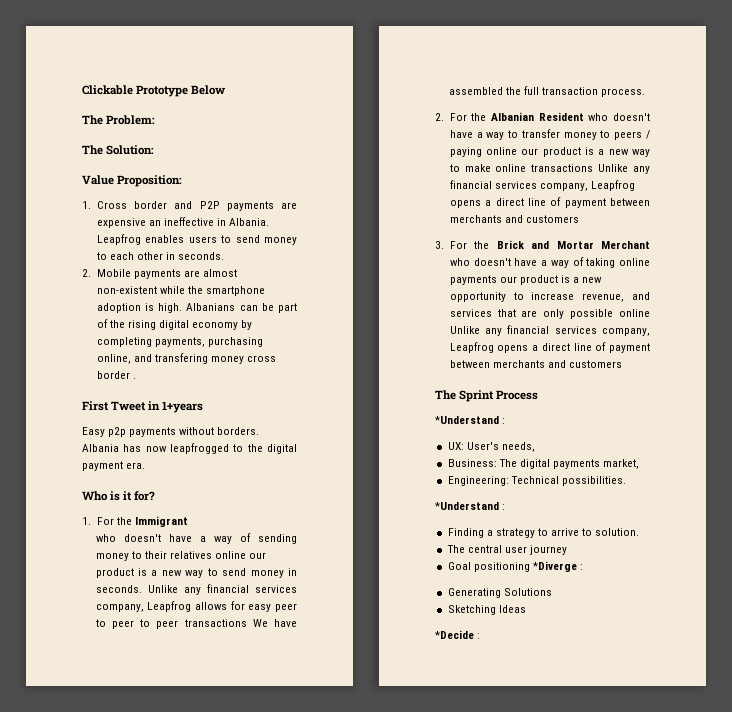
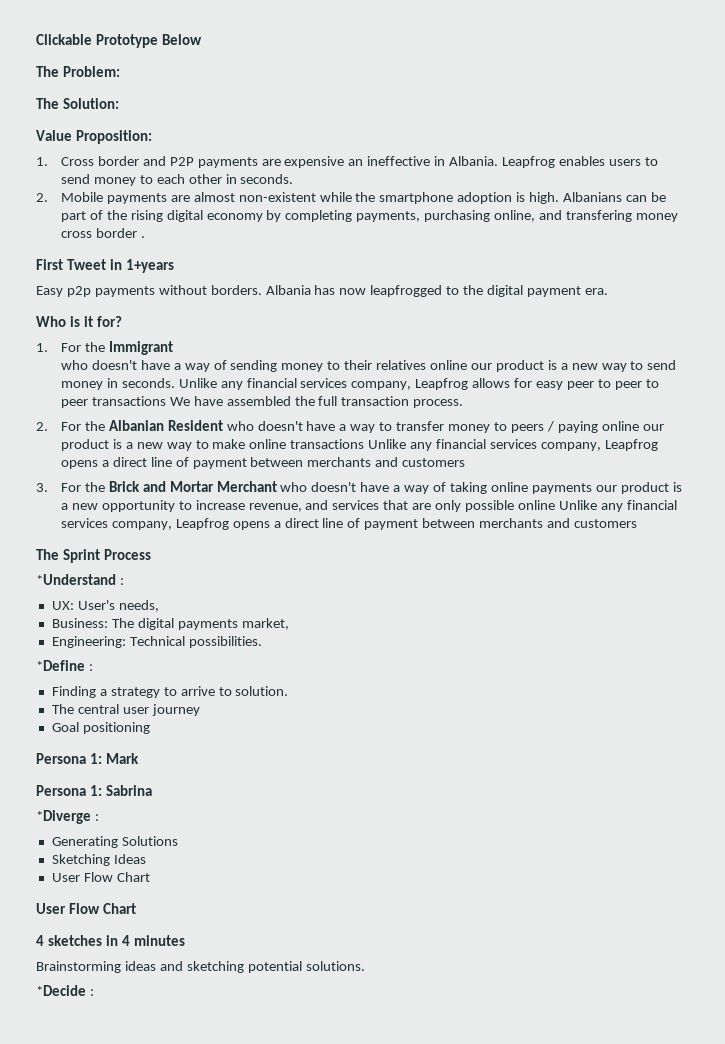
  Engineering: Technical possibilities.
- *Understand :
+ *Define :
- Goal positioning *Diverge :
+ Goal positioning
+ Persona 1: Mark
+ Persona 1: Sabrina
+ *Diverge :
  Sketching Ideas
+ User Flow Chart
+ User Flow Chart
+ 4 sketches in 4 minutes
+ Brainstorming ideas and sketching potential solutions.

